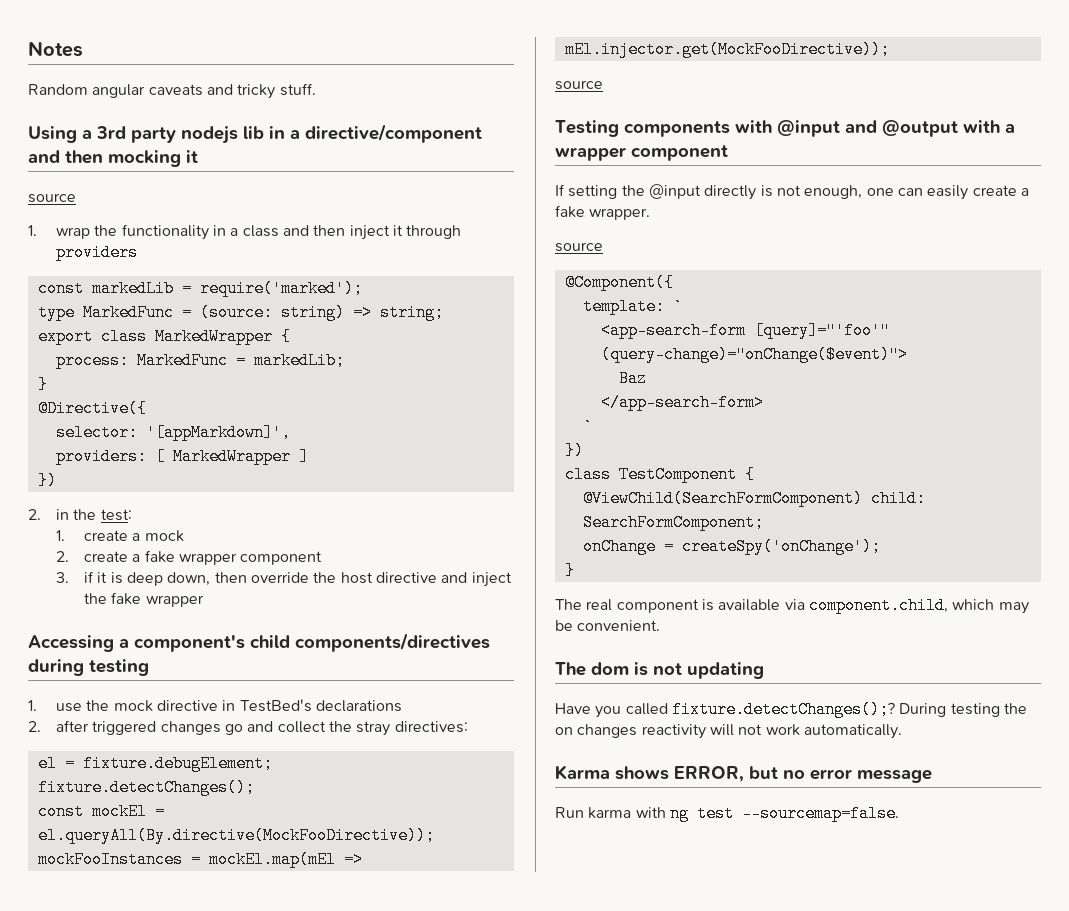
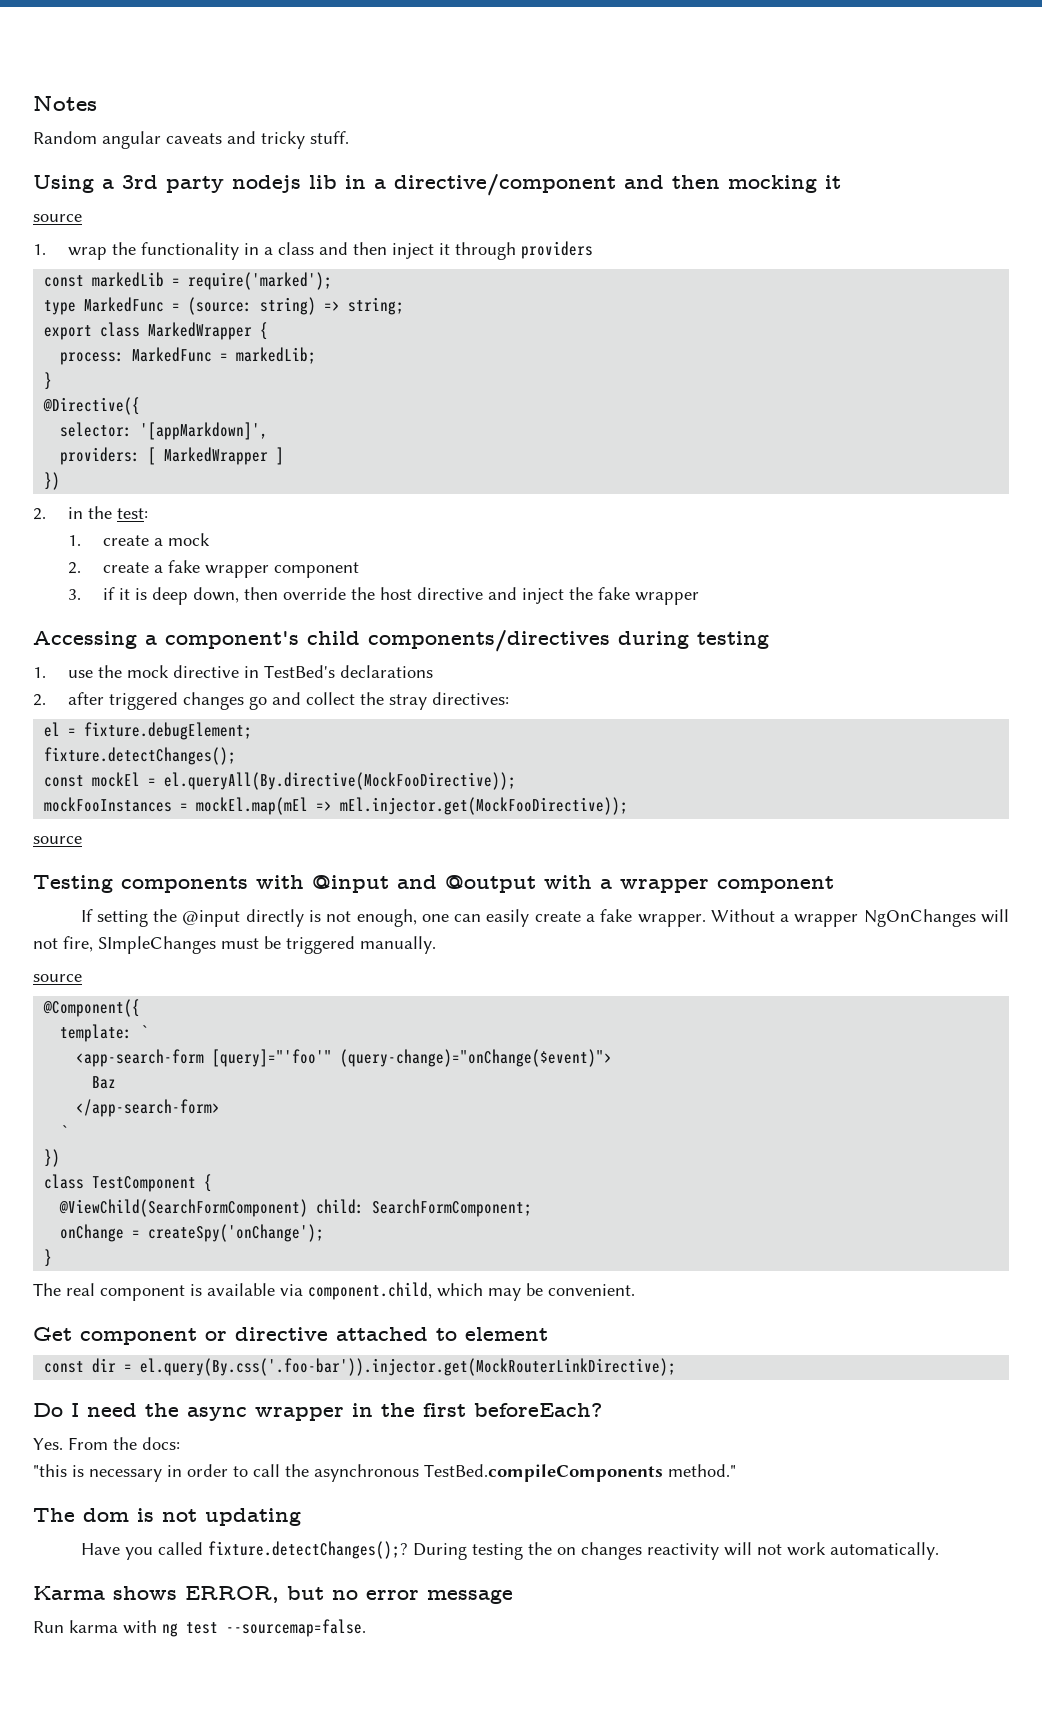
+ Without a wrapper NgOnChanges will not fire, SImpleChanges must be triggered manually.
+ Get component or directive attached to element
+ const dir = el.query(By.css('.foo-bar')).injector.get(MockRouterLinkDirective);
+ Do I need the async wrapper in the first beforeEach?
+ Yes. From the docs:
+ "this is necessary in order to call the asynchronous TestBed.compileComponents method."

